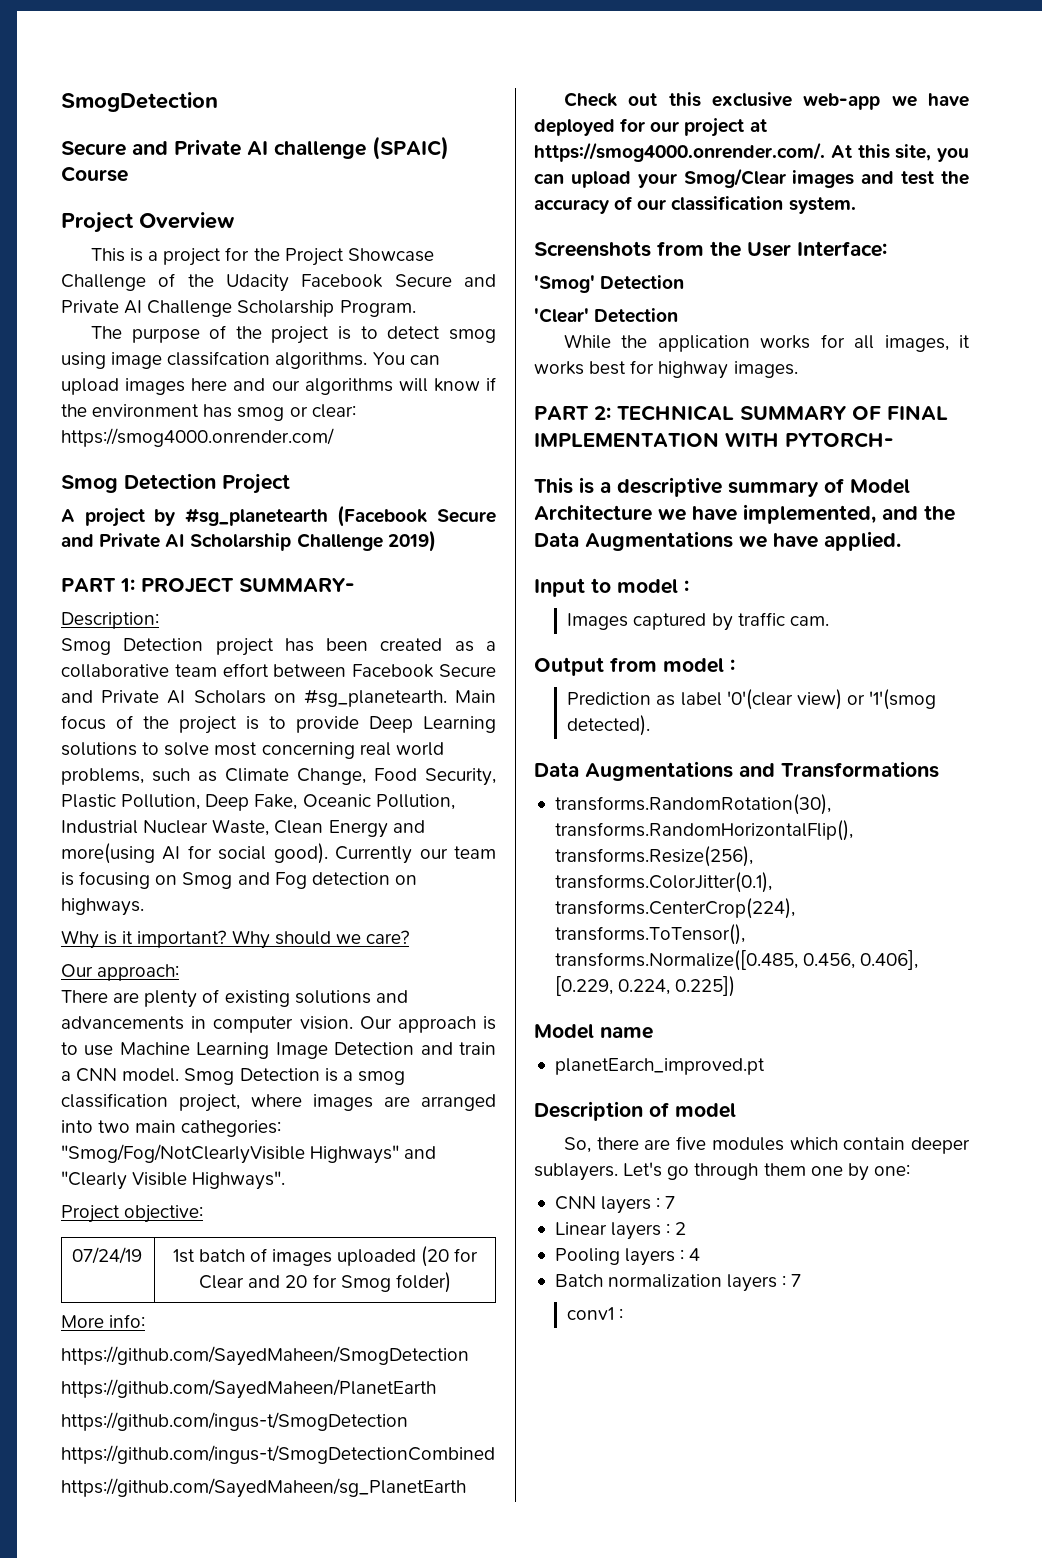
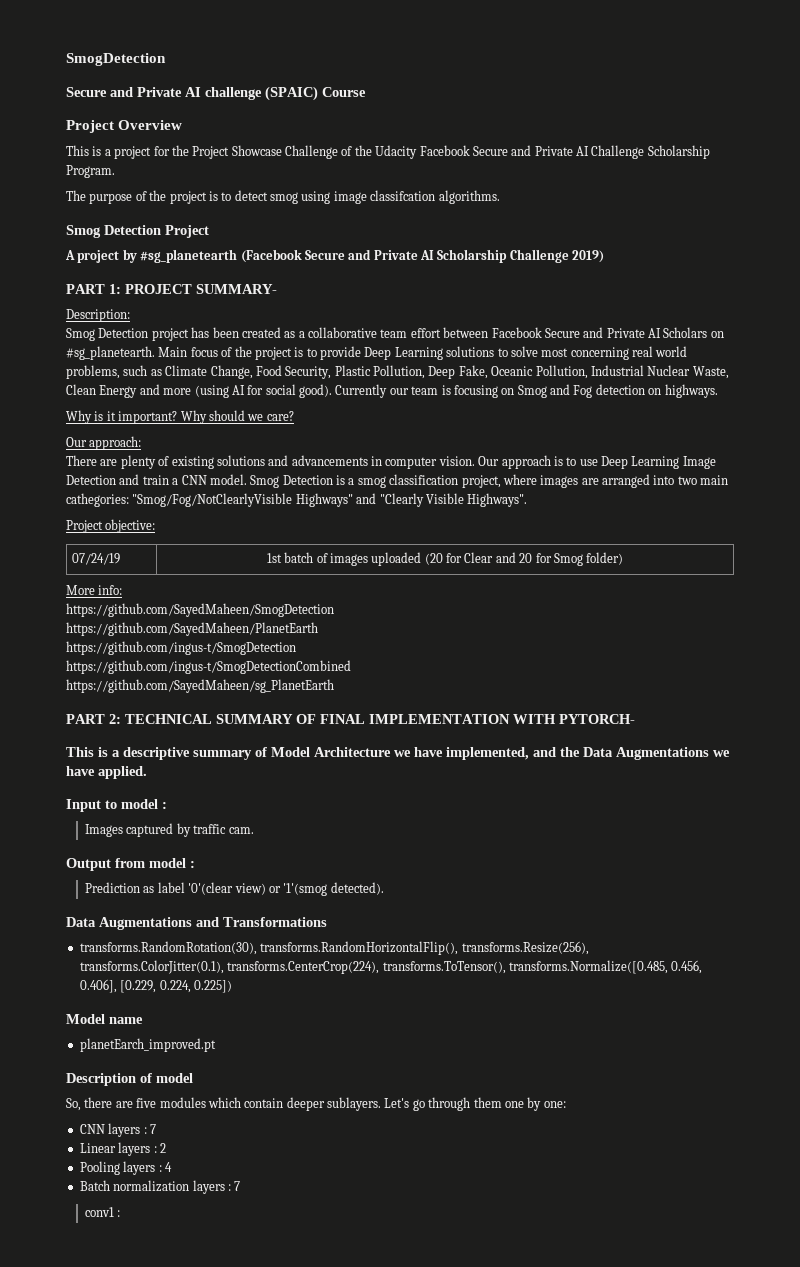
- You can upload images here and our algorithms will know if the environment has smog or clear: https://smog4000.onrender.com/
- Main focus of the project is to provide Deep Learning solutions to solve most concerning real world problems, such as Climate Change, Food Security, Plastic Pollution, Deep Fake, Oceanic Pollution, Industrial Nuclear Waste, Clean Energy and more(using AI for social good).
+ Main focus of the project is to provide Deep Learning solutions to solve most concerning real world problems, such as Climate Change, Food Security, Plastic Pollution, Deep Fake, Oceanic Pollution, Industrial Nuclear Waste, Clean Energy and more (using AI for social good).
- Our approach is to use Machine Learning Image Detection and train a CNN model.
+ Our approach is to use Deep Learning Image Detection and train a CNN model.
- Check out this exclusive web-app we have deployed for our project at https://smog4000.onrender.com/. At this site, you can upload your Smog/Clear images and test the accuracy of our classification system.
- Screenshots from the User Interface:
- 'Smog' Detection
- 'Clear' Detection
- While the application works for all images, it works best for highway images.

